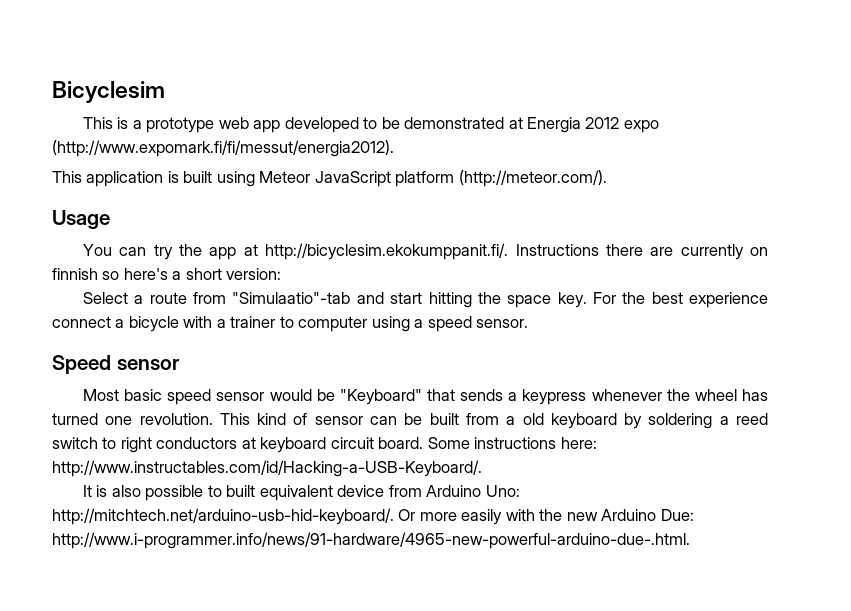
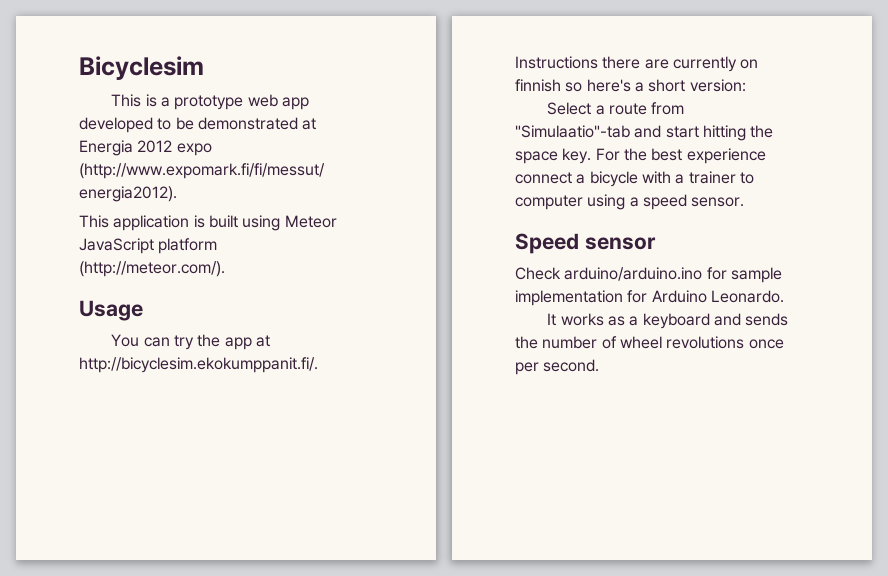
- Most basic speed sensor would be "Keyboard" that sends a keypress whenever the wheel has turned one revolution. This kind of sensor can be built from a old keyboard by soldering a reed switch to right conductors at keyboard circuit board. Some instructions here: http://www.instructables.com/id/Hacking-a-USB-Keyboard/.
- It is also possible to built equivalent device from Arduino Uno: http://mitchtech.net/arduino-usb-hid-keyboard/. Or more easily with the new Arduino Due: http://www.i-programmer.info/news/91-hardware/4965-new-powerful-arduino-due-.html.
+ Check arduino/arduino.ino for sample implementation for Arduino Leonardo.
+ It works as a keyboard and sends the number of wheel revolutions once per second.

